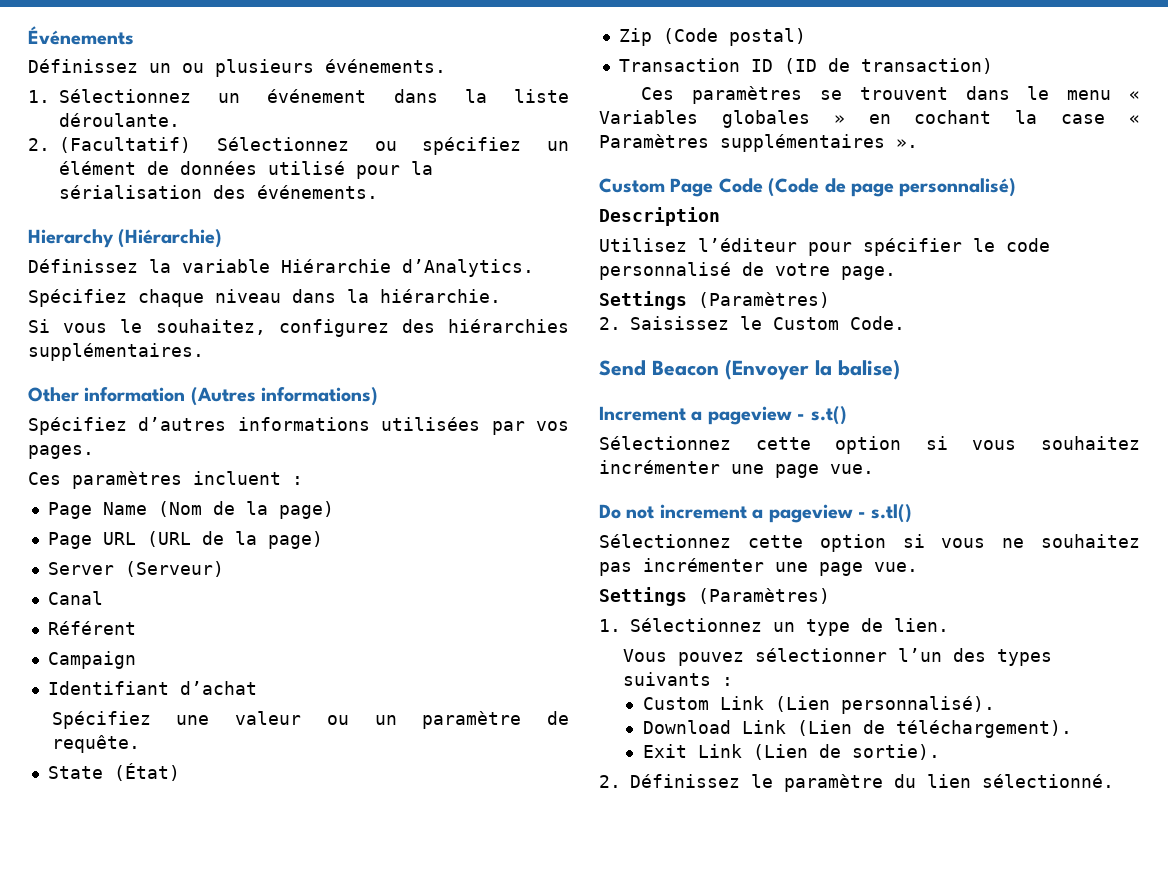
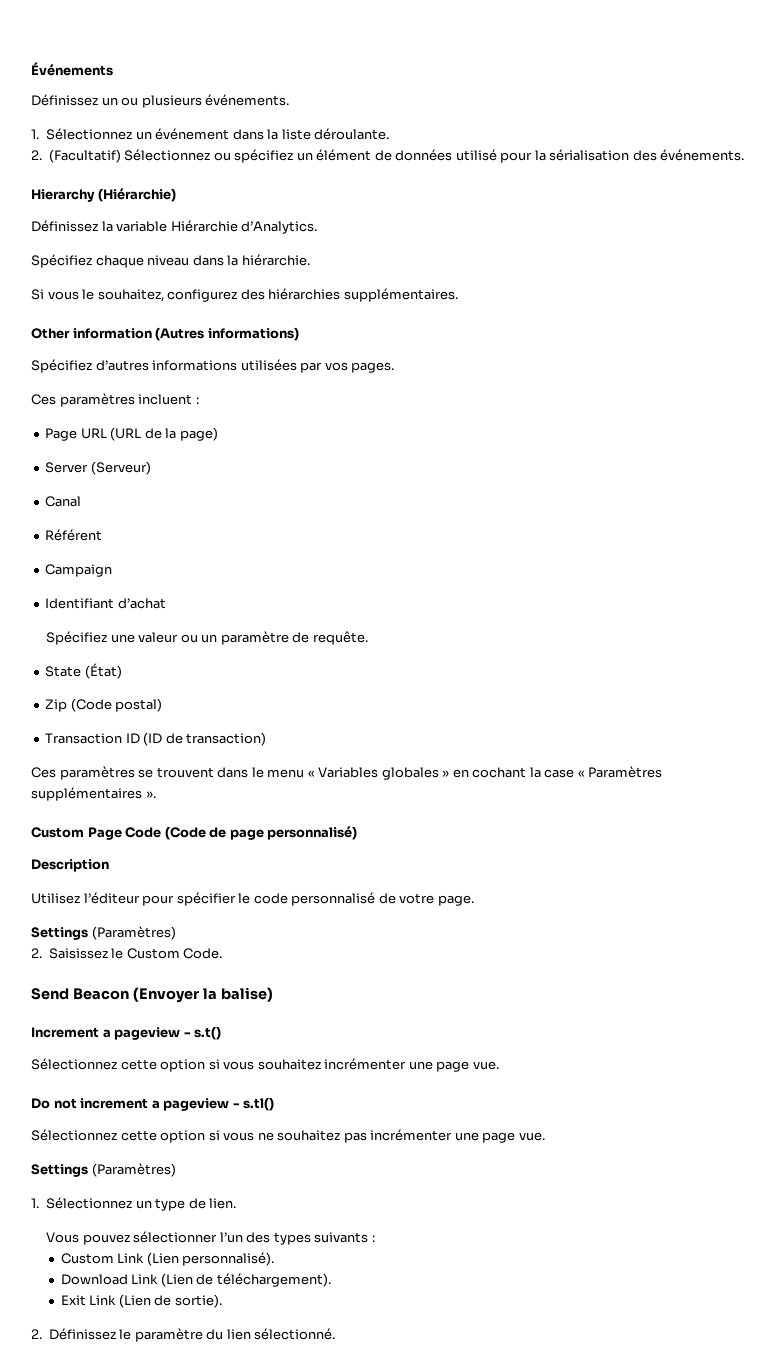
- Page Name (Nom de la page)

